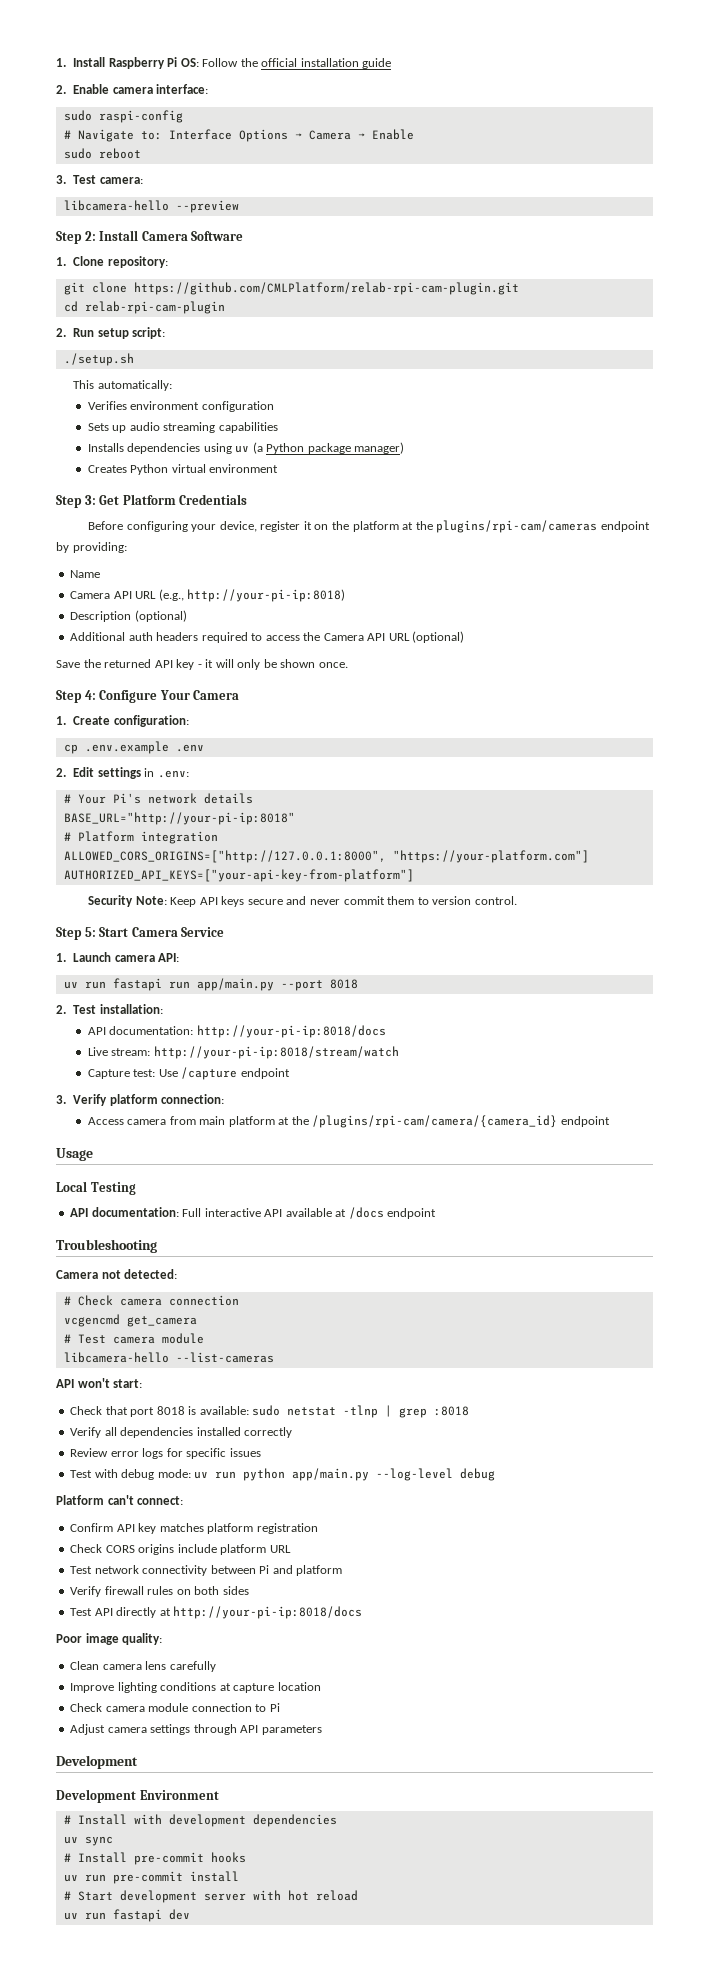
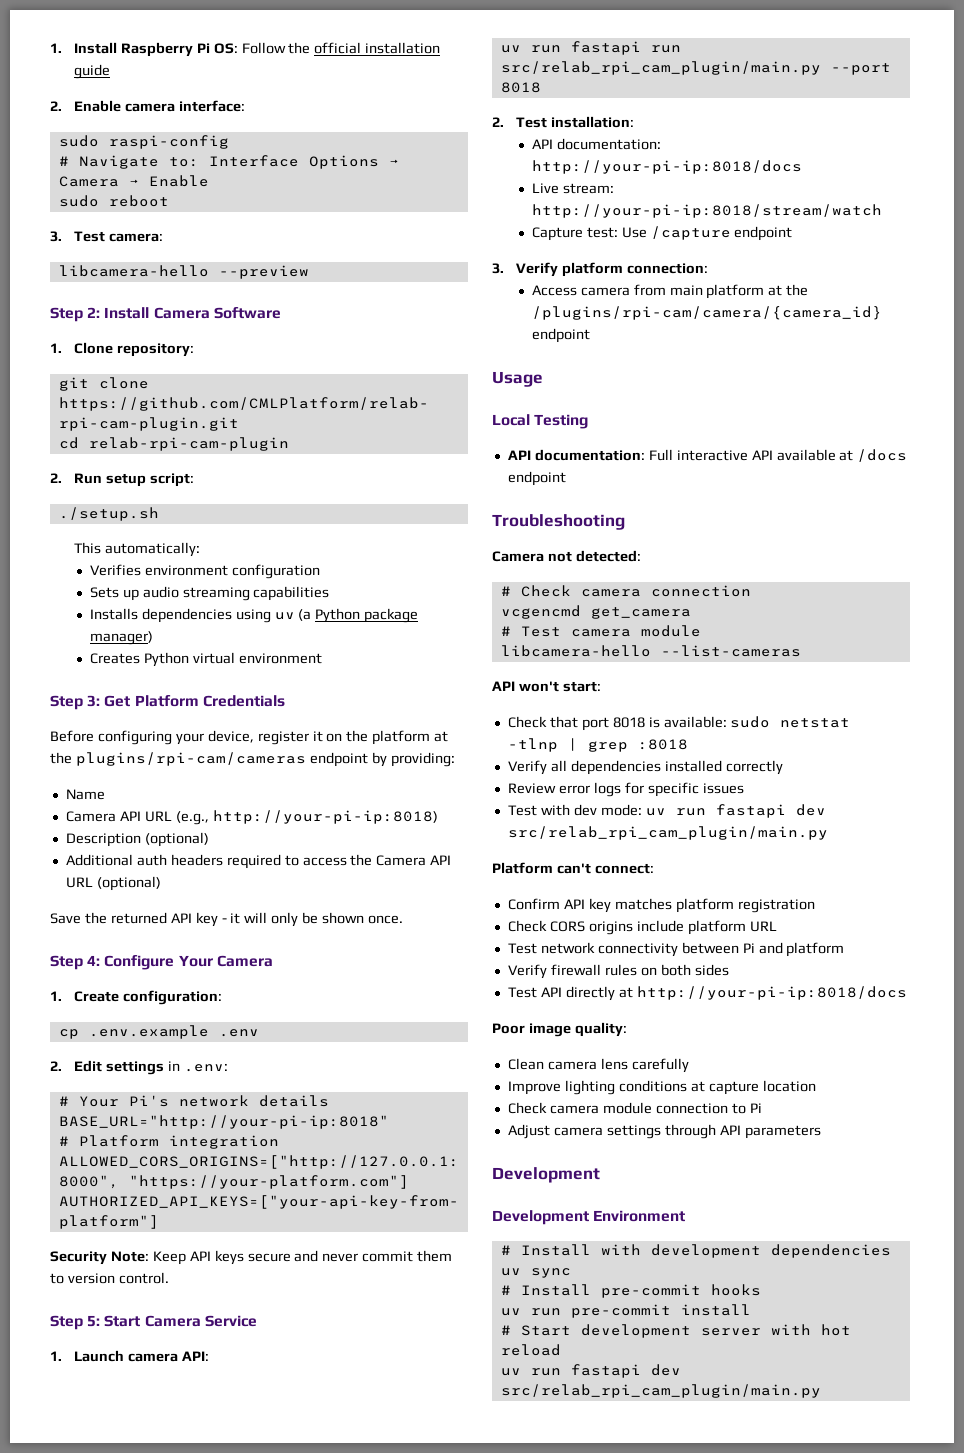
- uv run fastapi run app/main.py --port 8018
+ uv run fastapi run src/relab_rpi_cam_plugin/main.py --port 8018
- Test with debug mode: uv run python app/main.py --log-level debug
+ Test with dev mode: uv run fastapi dev src/relab_rpi_cam_plugin/main.py
  # Start development server with hot reload
- uv run fastapi dev
+ uv run fastapi dev src/relab_rpi_cam_plugin/main.py

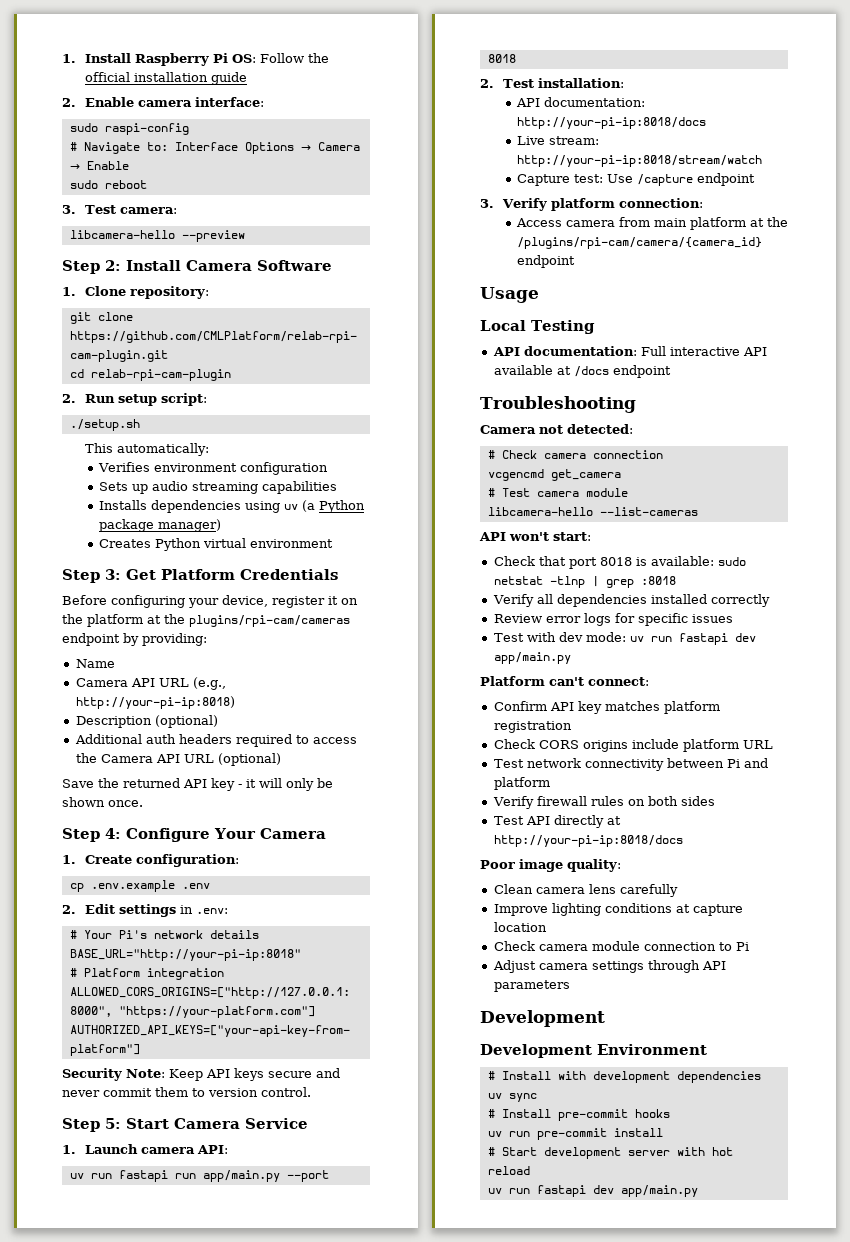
- uv run fastapi run src/relab_rpi_cam_plugin/main.py --port 8018
+ uv run fastapi run app/main.py --port 8018
- Test with dev mode: uv run fastapi dev src/relab_rpi_cam_plugin/main.py
+ Test with dev mode: uv run fastapi dev app/main.py
  # Start development server with hot reload
- uv run fastapi dev src/relab_rpi_cam_plugin/main.py
+ uv run fastapi dev app/main.py

